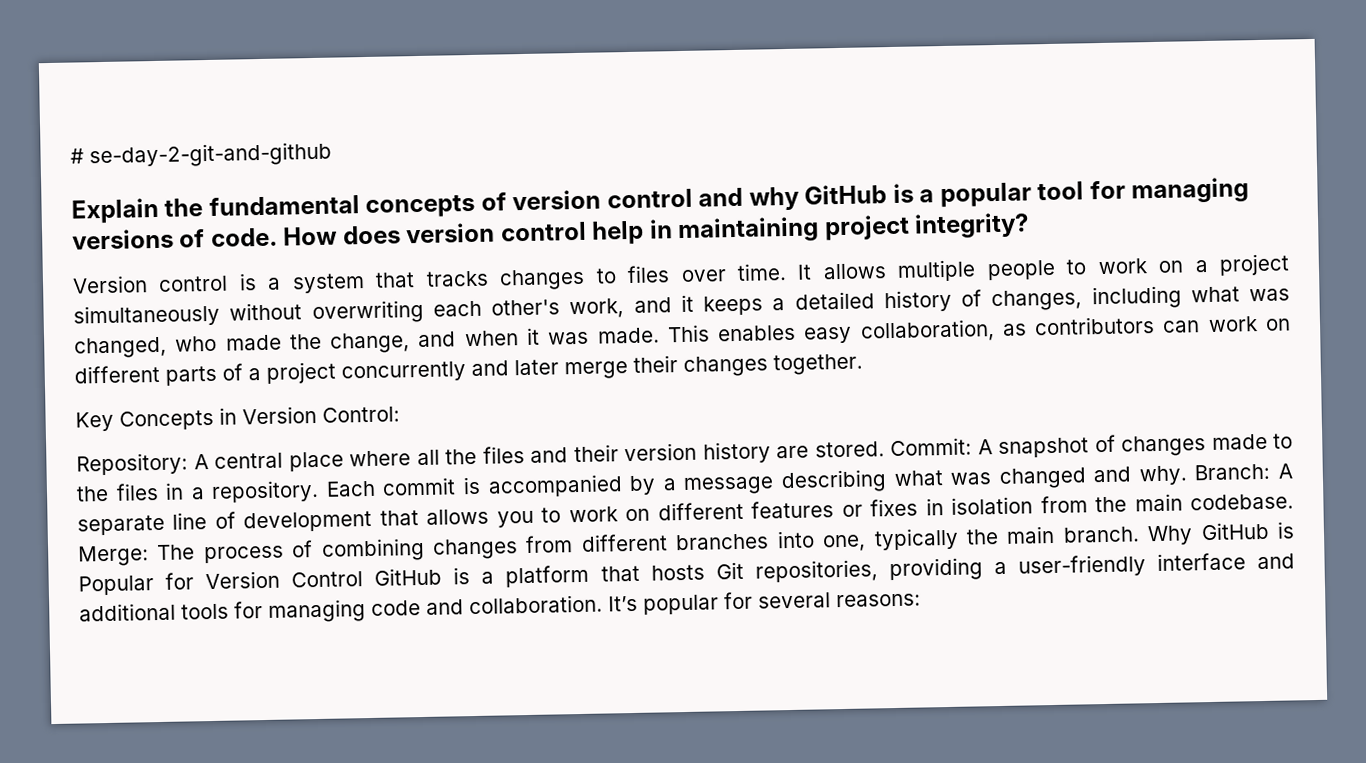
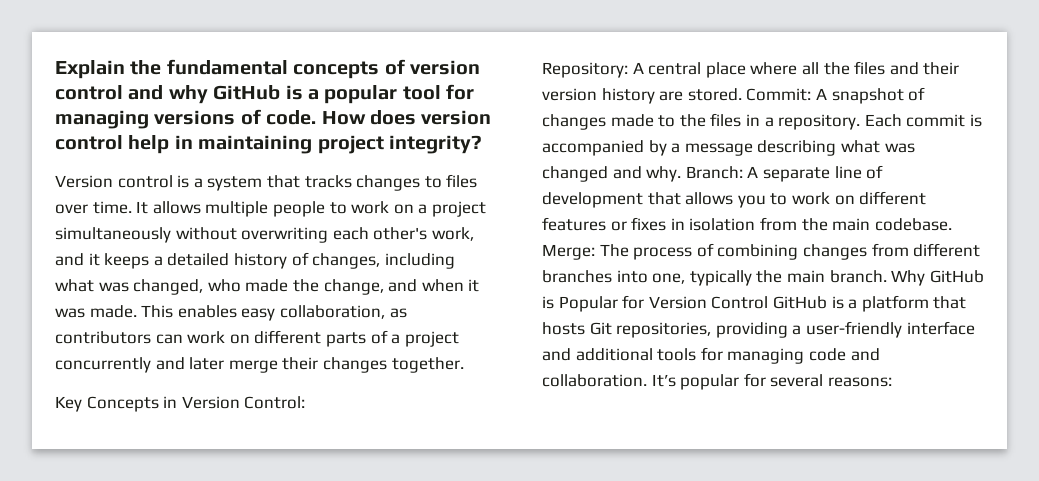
- # se-day-2-git-and-github

